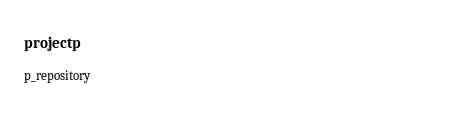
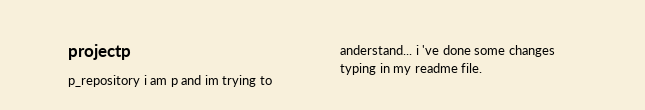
- p_repository
+ p_repository i am p and im trying to anderstand... i 've done some changes typing in my readme file.

